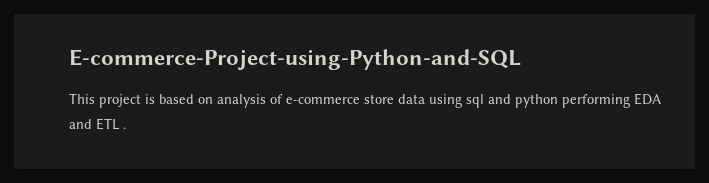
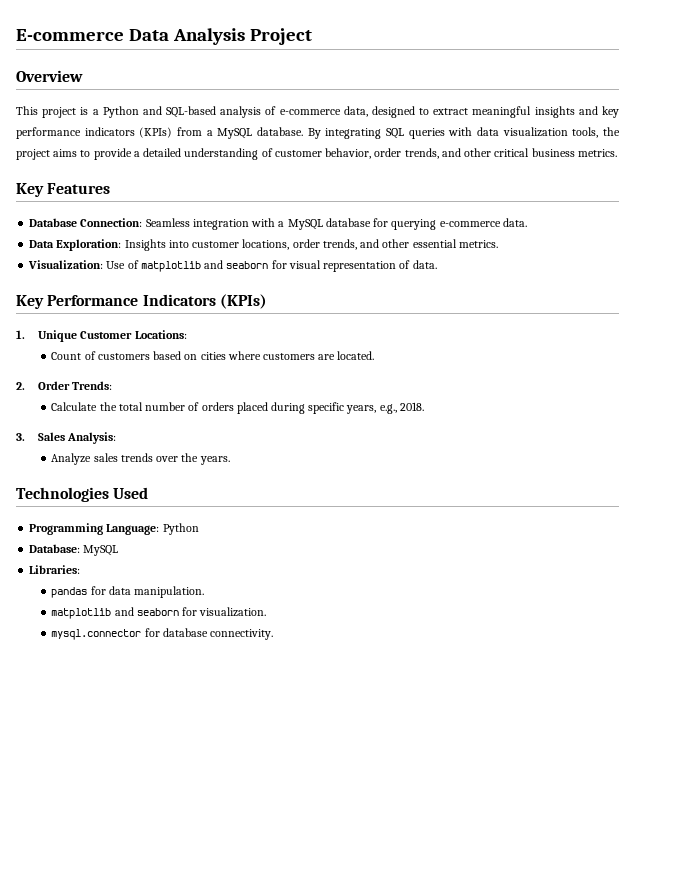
- E-commerce-Project-using-Python-and-SQL
- This project is based on analysis of e-commerce store data using sql and python performing EDA and ETL .
+ E-commerce Data Analysis Project
+ Overview
+ This project is a Python and SQL-based analysis of e-commerce data, designed to extract meaningful insights and key performance indicators (KPIs) from a MySQL database. By integrating SQL queries with data visualization tools, the project aims to provide a detailed understanding of customer behavior, order trends, and other critical business metrics.
+ Key Features
+ Database Connection: Seamless integration with a MySQL database for querying e-commerce data.
+ Data Exploration: Insights into customer locations, order trends, and other essential metrics.
+ Visualization: Use of matplotlib and seaborn for visual representation of data.
+ Key Performance Indicators (KPIs)
+ 1. Unique Customer Locations:
+ Count of customers based on cities where customers are located.
+ 2. Order Trends:
+ Calculate the total number of orders placed during specific years, e.g., 2018.
+ 3. Sales Analysis:
+ Analyze sales trends over the years.
+ Technologies Used
+ Programming Language: Python
+ Database: MySQL
+ Libraries:
+ pandas for data manipulation.
+ matplotlib and seaborn for visualization.
+ mysql.connector for database connectivity.

